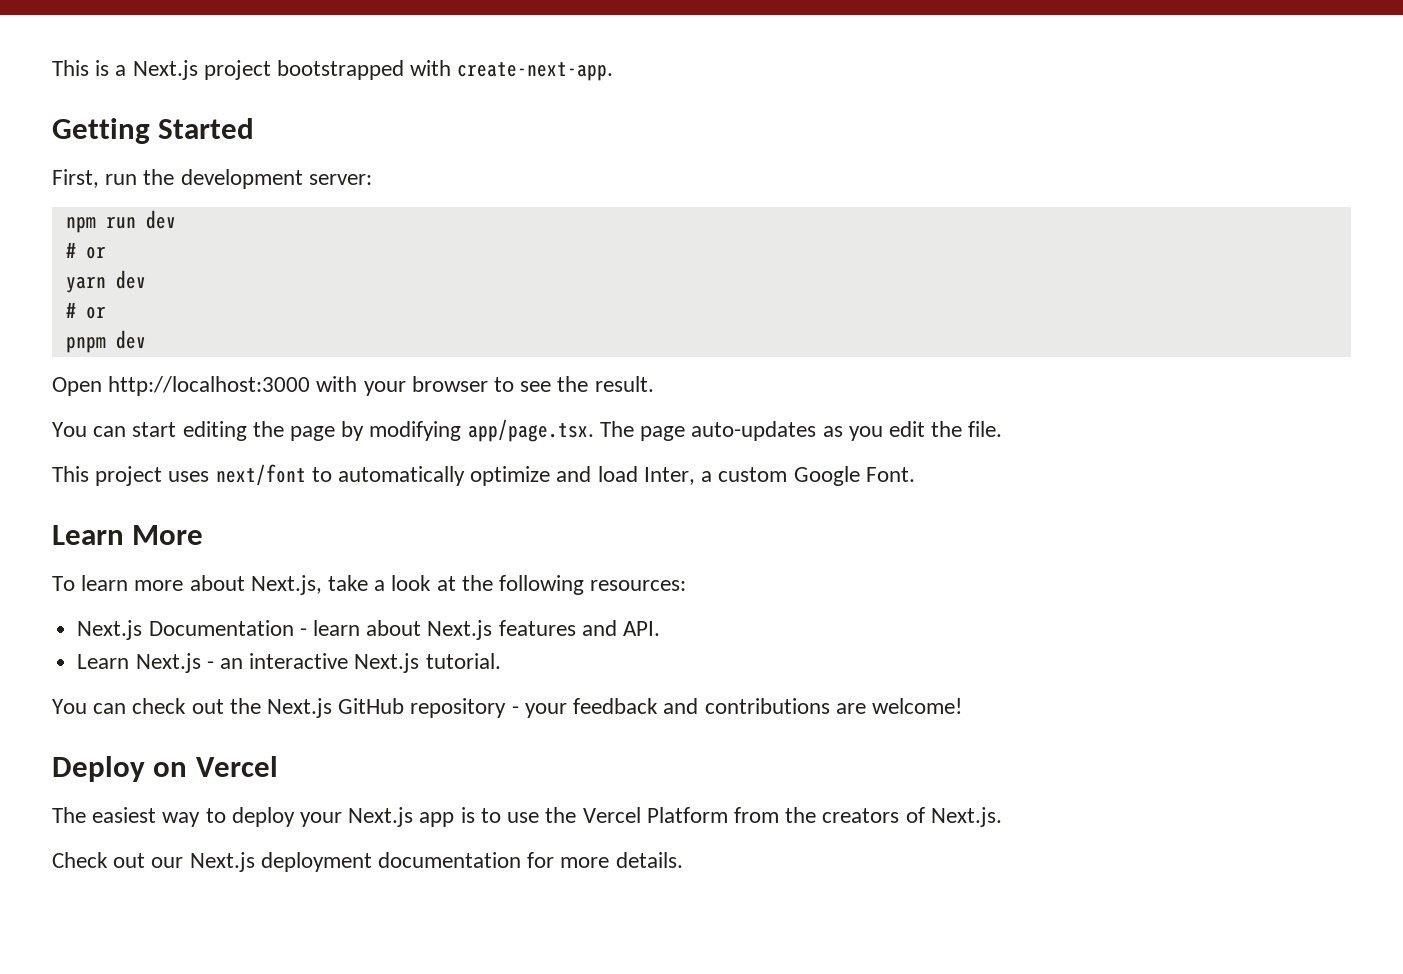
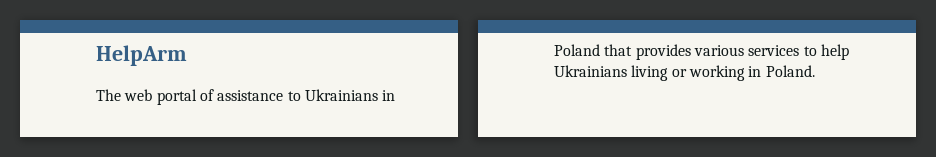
- This is a Next.js project bootstrapped with create-next-app.
- Getting Started
- First, run the development server:
- npm run dev
- # or
- yarn dev
- # or
- pnpm dev
- Open http://localhost:3000 with your browser to see the result.
- You can start editing the page by modifying app/page.tsx. The page auto-updates as you edit the file.
- This project uses next/font to automatically optimize and load Inter, a custom Google Font.
- Learn More
- To learn more about Next.js, take a look at the following resources:
- Next.js Documentation - learn about Next.js features and API.
- Learn Next.js - an interactive Next.js tutorial.
- You can check out the Next.js GitHub repository - your feedback and contributions are welcome!
- Deploy on Vercel
- The easiest way to deploy your Next.js app is to use the Vercel Platform from the creators of Next.js.
- Check out our Next.js deployment documentation for more details.
+ HelpArm
+ The web portal of assistance to Ukrainians in Poland that provides various services to help Ukrainians living or working in Poland.

